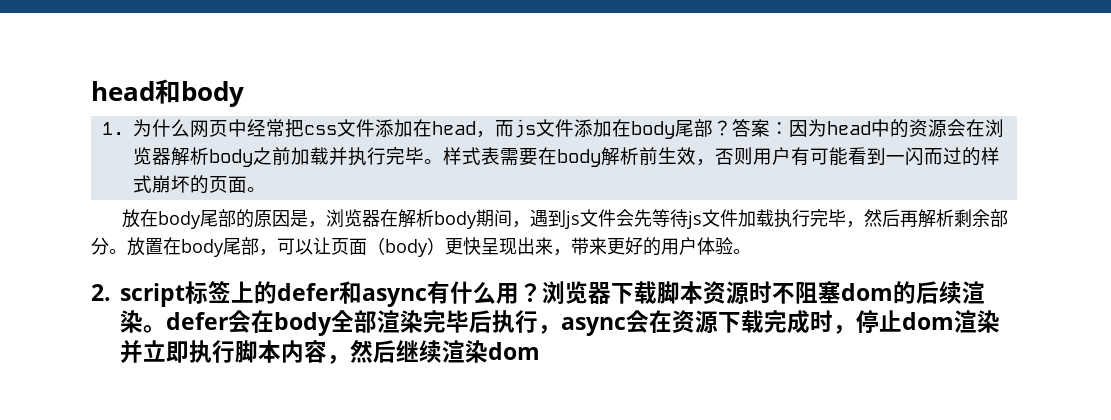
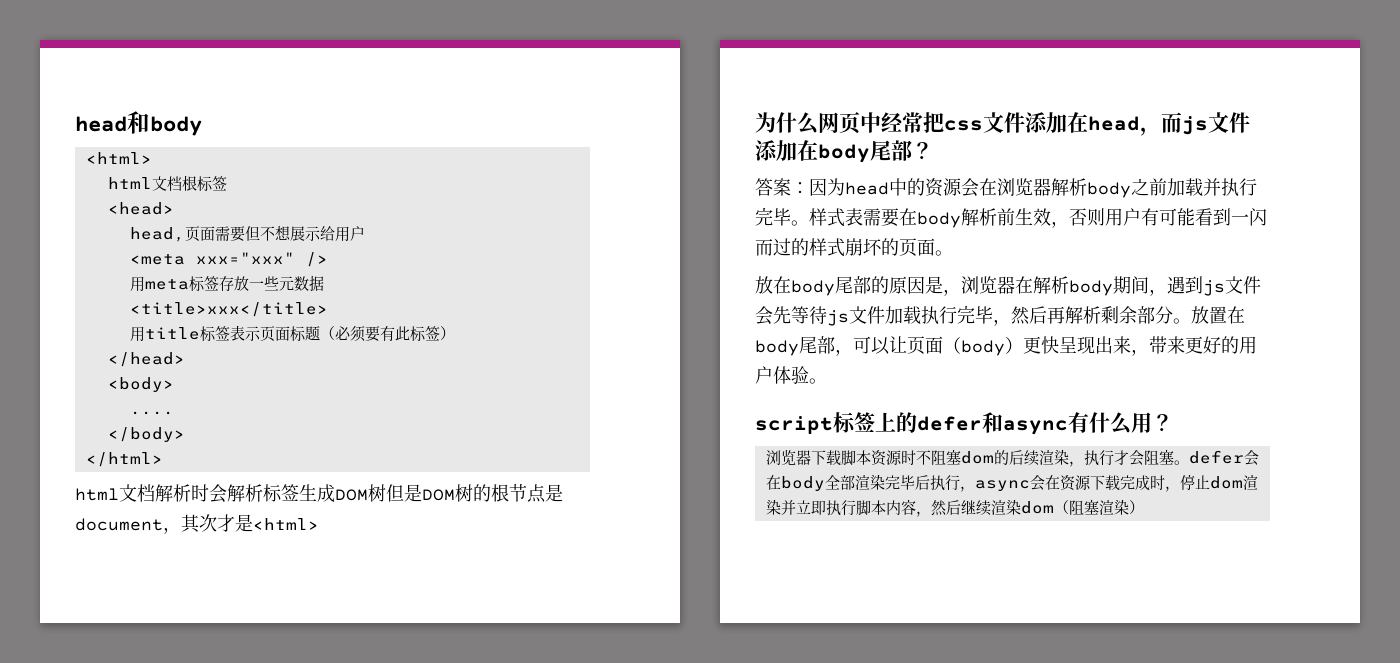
  head和body
- 1.为什么网页中经常把css文件添加在head，而js文件添加在body尾部？答案：因为head中的资源会在浏览器解析body之前加载并执行完毕。
+ <html>
+ html文档根标签
+ <head>
+ head,页面需要但不想展示给用户
+ <meta xxx="xxx" />
+ 用meta标签存放一些元数据
+ <title>xxx</title>
+ 用title标签表示页面标题（必须要有此标签）
+ </head>
+ <body>
+ ....
+ </body>
+ </html>
+ html文档解析时会解析标签生成DOM树但是DOM树的根节点是document，其次才是<html>
+ 为什么网页中经常把css文件添加在head，而js文件添加在body尾部？
+ 答案：因为head中的资源会在浏览器解析body之前加载并执行完毕。
- 2. script标签上的defer和async有什么用？浏览器下载脚本资源时不阻塞dom的后续渲染。defer会在body全部渲染完毕后执行，async会在资源下载完成时，停止dom渲染并立即执行脚本内容，然后继续渲染dom
+ script标签上的defer和async有什么用？
+ 浏览器下载脚本资源时不阻塞dom的后续渲染，执行才会阻塞。defer会在body全部渲染完毕后执行，async会在资源下载完成时，停止dom渲染并立即执行脚本内容，然后继续渲染dom（阻塞渲染）

